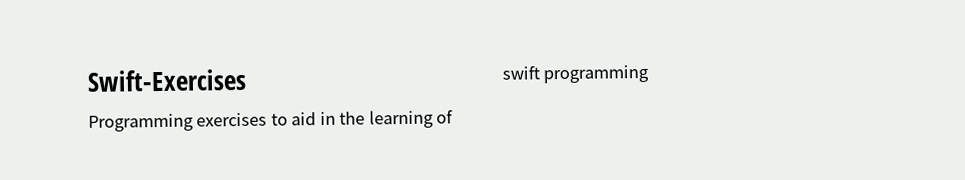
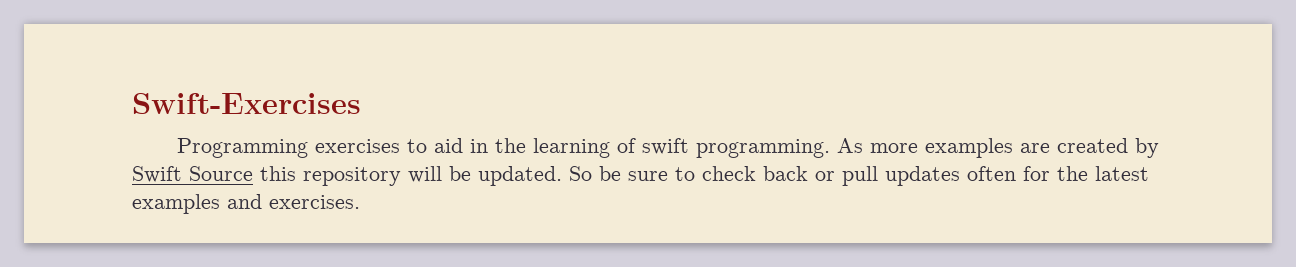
- Programming exercises to aid in the learning of swift programming
+ Programming exercises to aid in the learning of swift programming. As more examples are created by Swift Source this repository will be updated. So be sure to check back or pull updates often for the latest examples and exercises.

